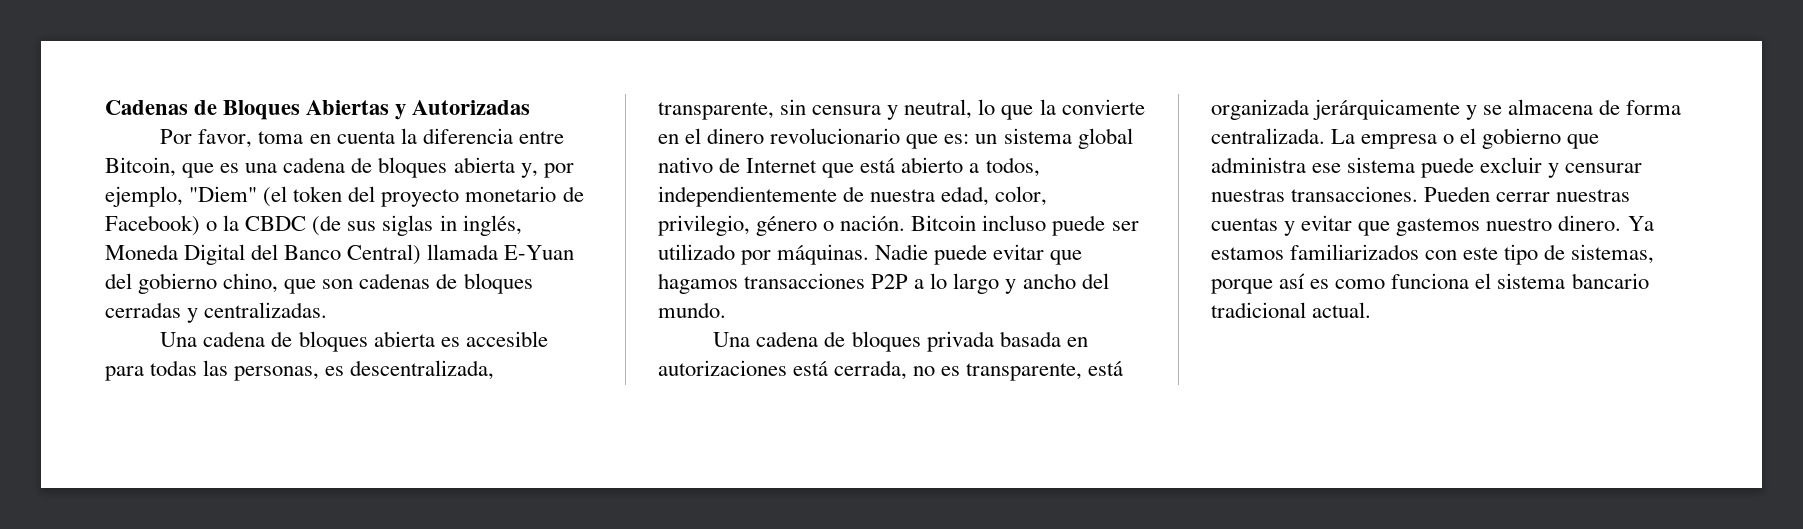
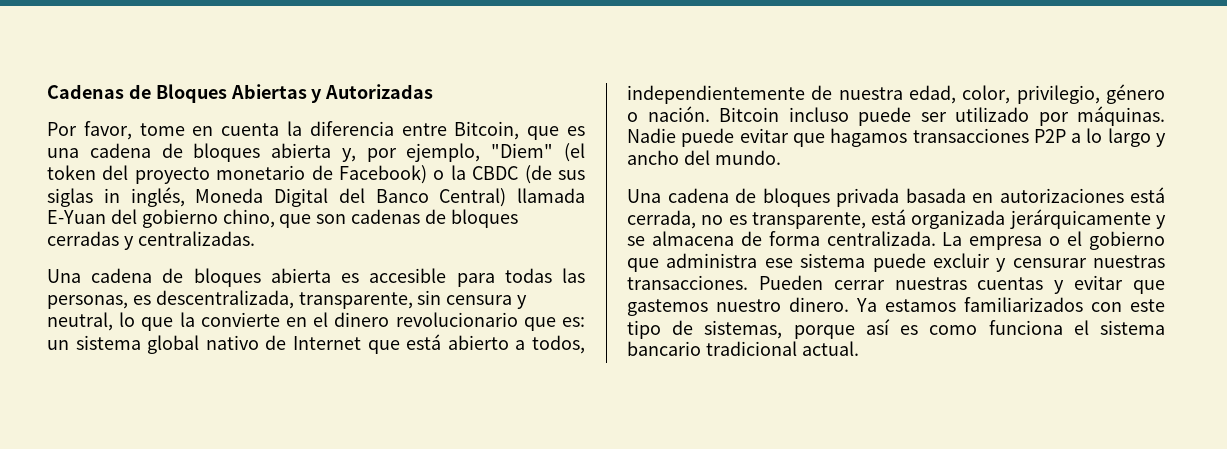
- Por favor, toma en cuenta la diferencia entre Bitcoin, que es una cadena de bloques abierta y, por ejemplo, "Diem" (el token del proyecto monetario de Facebook) o la CBDC (de sus siglas in inglés, Moneda Digital del Banco Central) llamada E-Yuan del gobierno chino, que son cadenas de bloques cerradas y centralizadas.
+ Por favor, tome en cuenta la diferencia entre Bitcoin, que es una cadena de bloques abierta y, por ejemplo, "Diem" (el token del proyecto monetario de Facebook) o la CBDC (de sus siglas in inglés, Moneda Digital del Banco Central) llamada E-Yuan del gobierno chino, que son cadenas de bloques cerradas y centralizadas.

